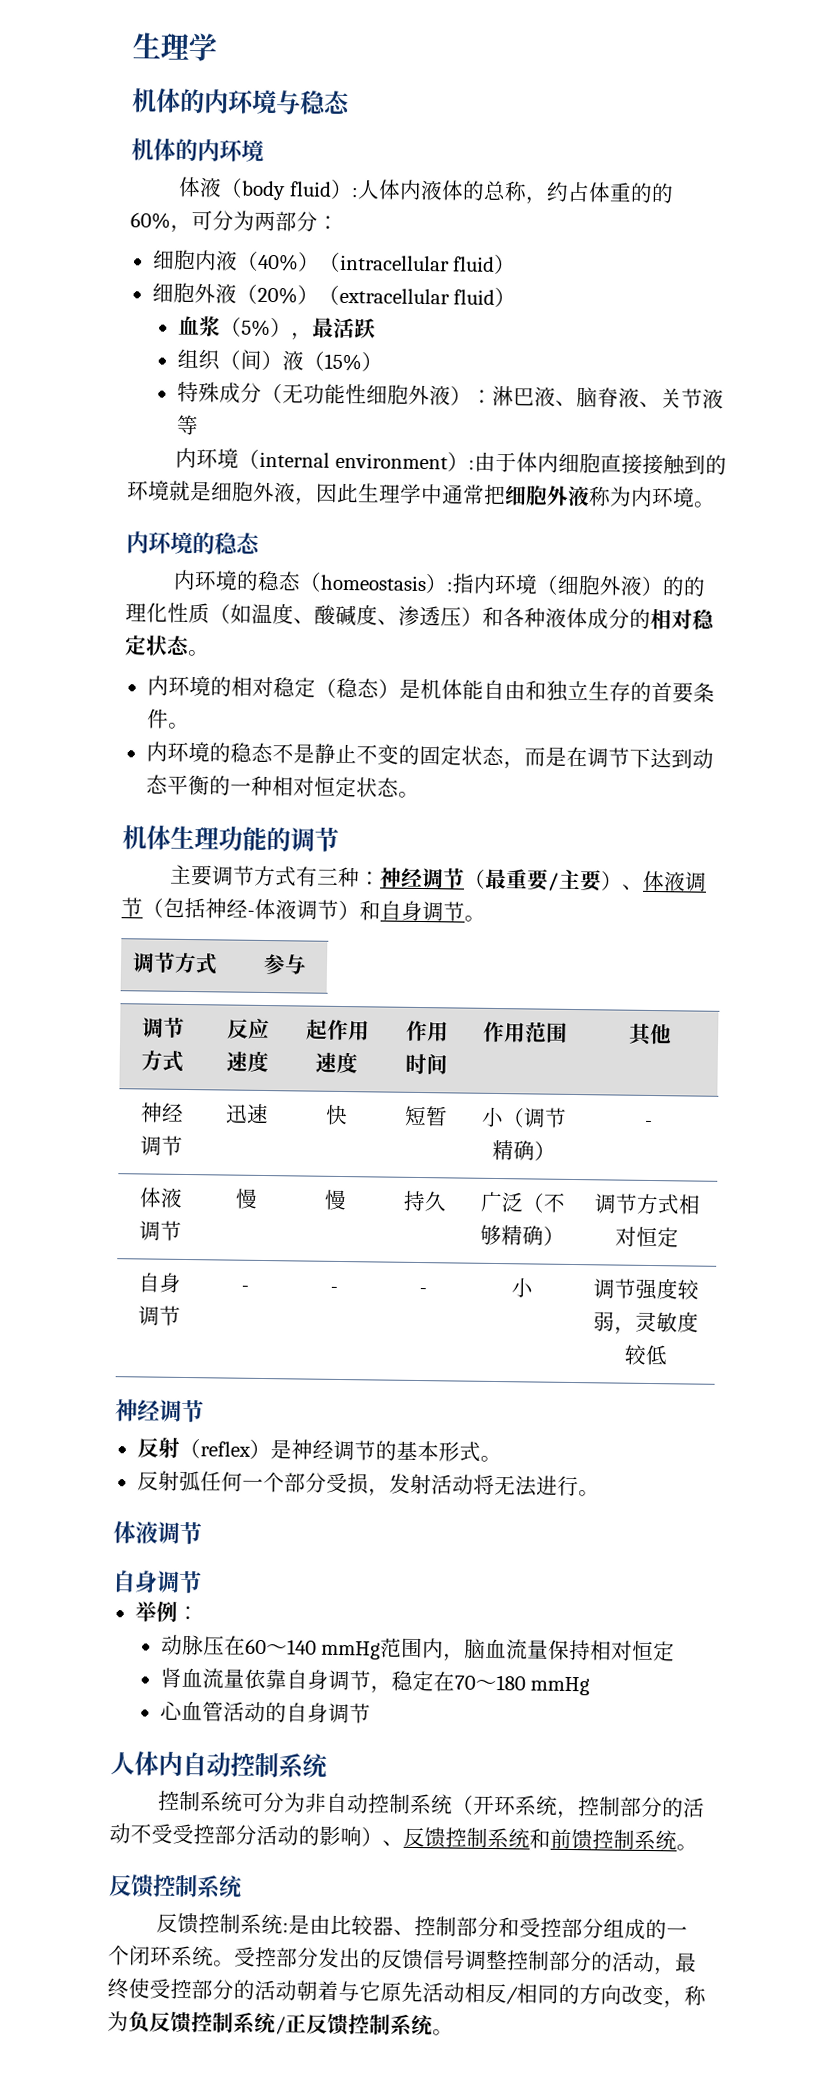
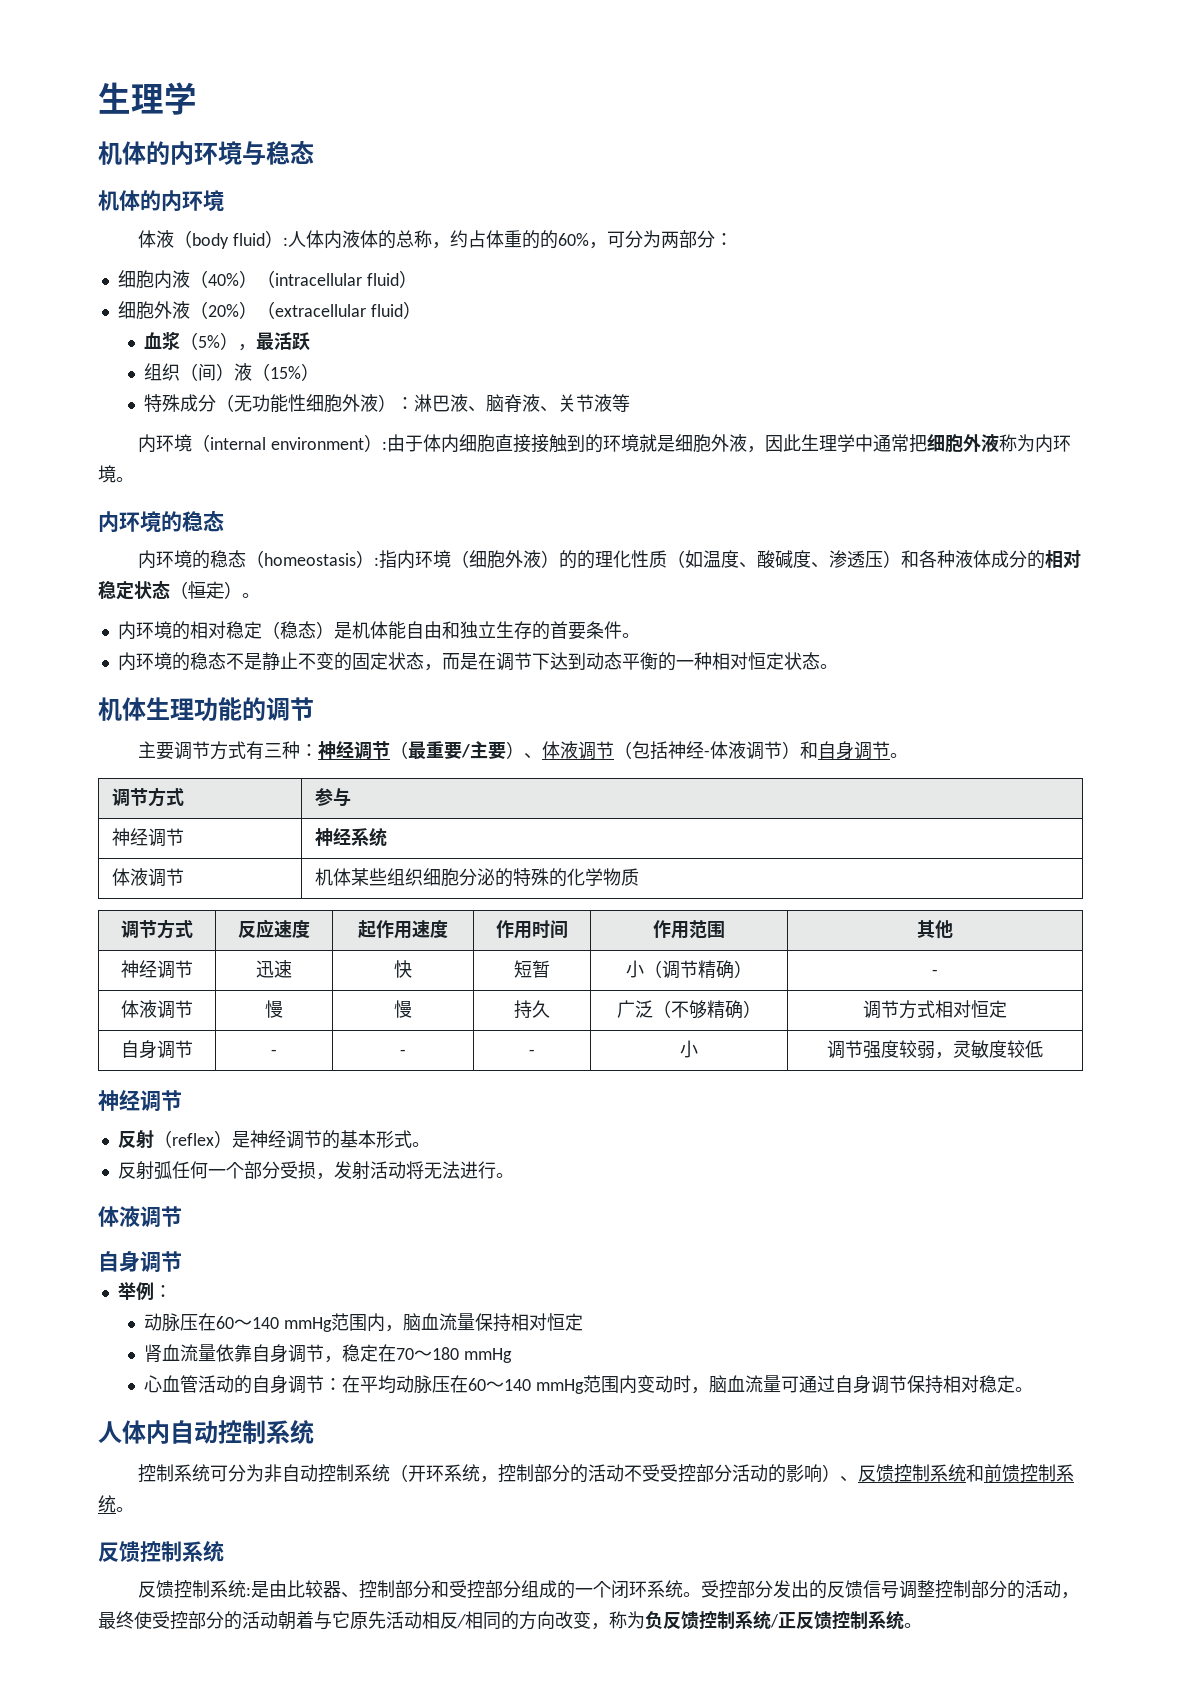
- 内环境的稳态（homeostasis）:指内环境（细胞外液）的的理化性质（如温度、酸碱度、渗透压）和各种液体成分的相对稳定状态。
+ 内环境的稳态（homeostasis）:指内环境（细胞外液）的的理化性质（如温度、酸碱度、渗透压）和各种液体成分的相对稳定状态（恒定）。
+ 神经调节 | 神经系统
+ 体液调节 | 机体某些组织细胞分泌的特殊的化学物质
- 心血管活动的自身调节
+ 心血管活动的自身调节：在平均动脉压在60～140 mmHg范围内变动时，脑血流量可通过自身调节保持相对稳定。

